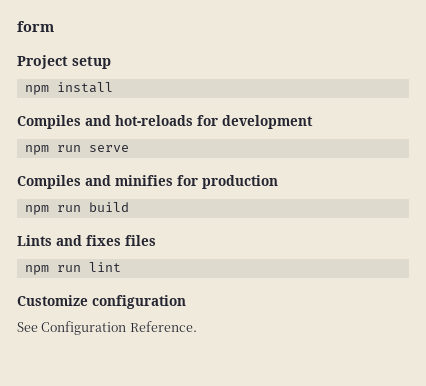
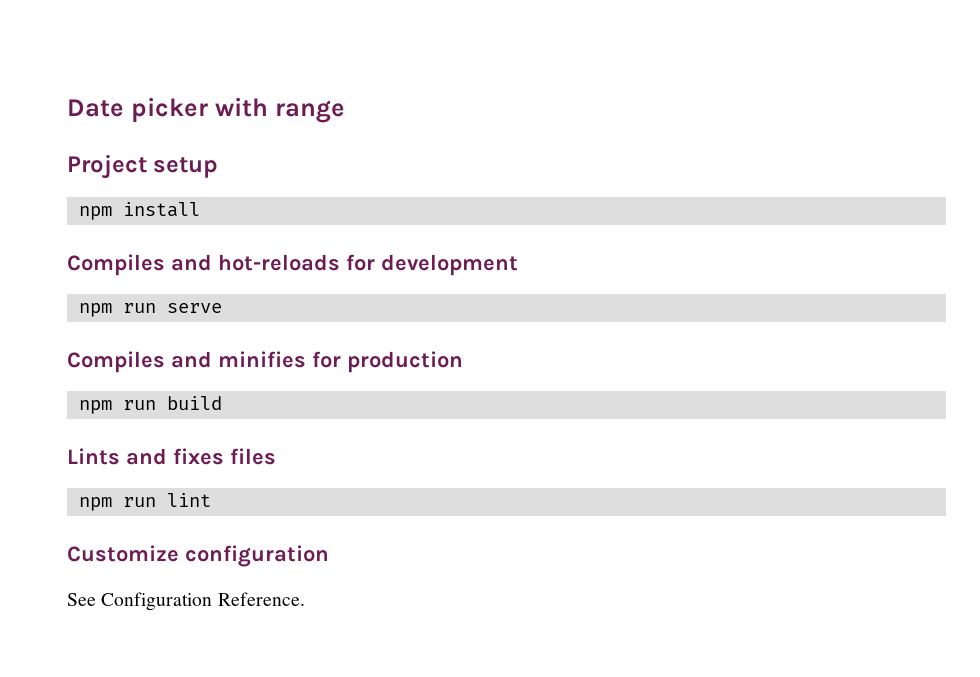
- form
+ Date picker with range

